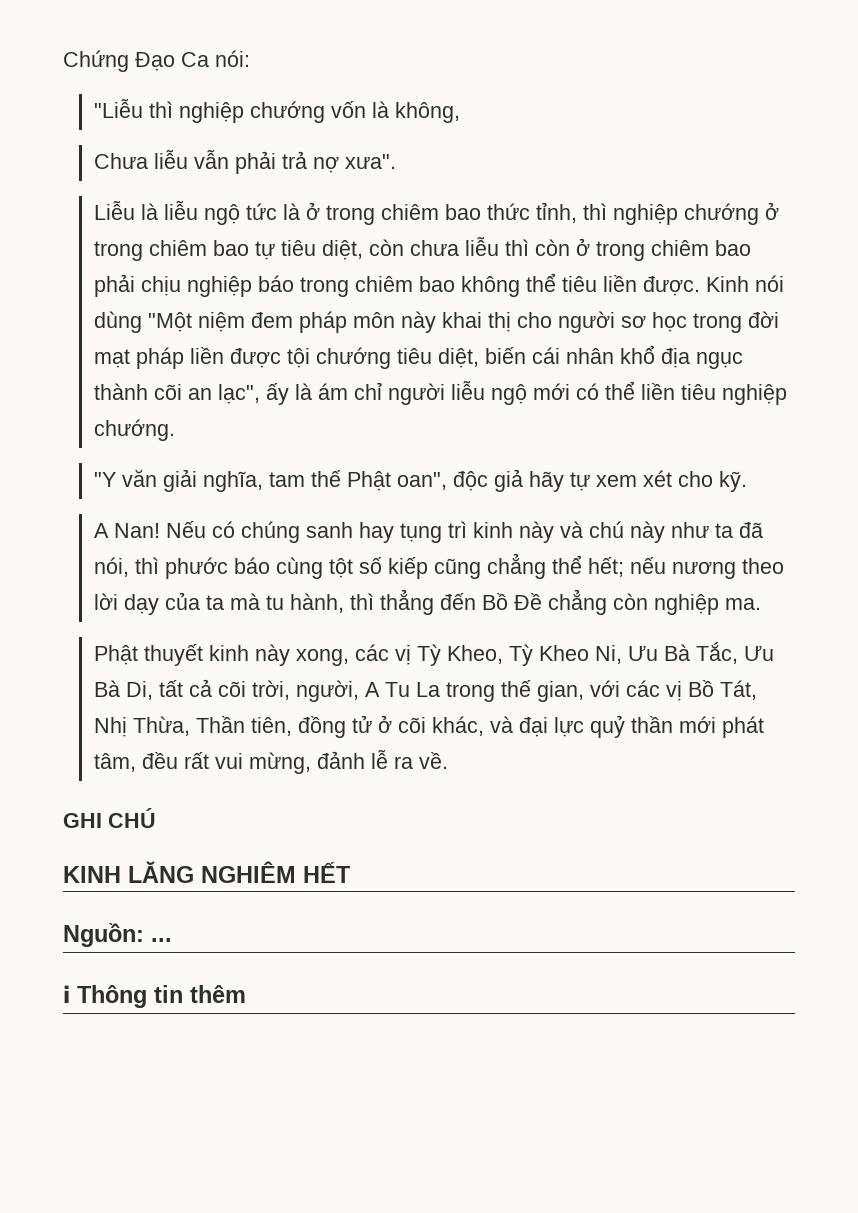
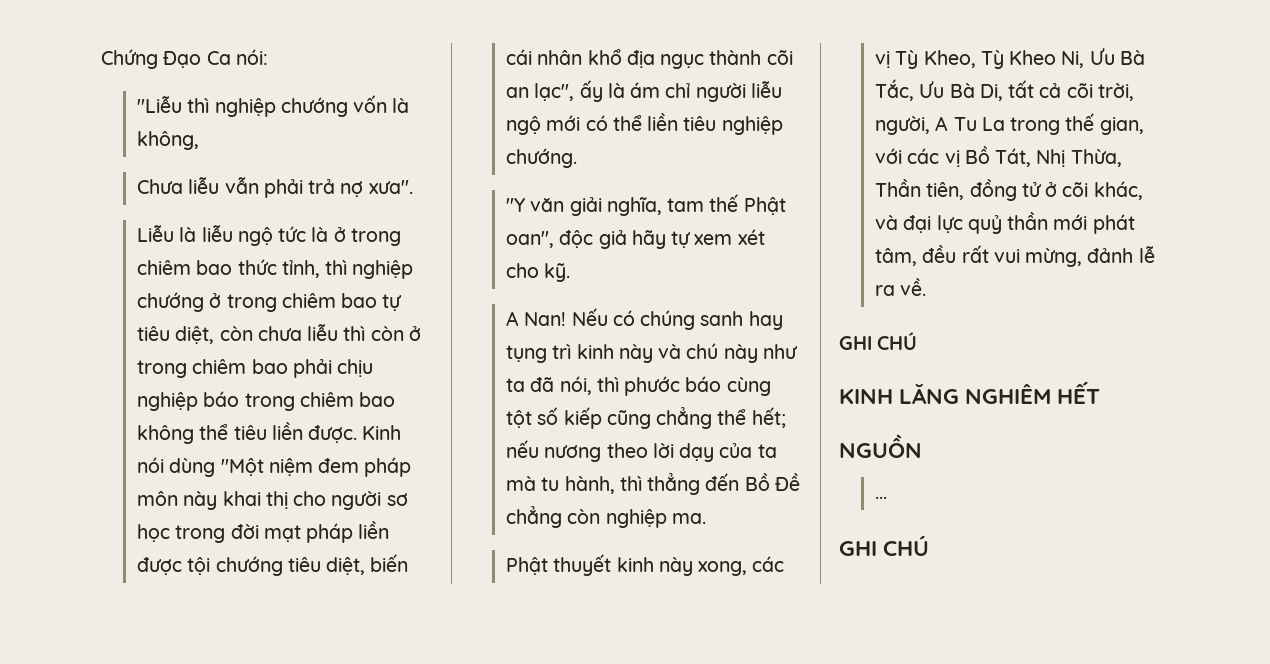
- Nguồn: ...
- ℹ Thông tin thêm
+ NGUỒN
+ ...
+ GHI CHÚ

